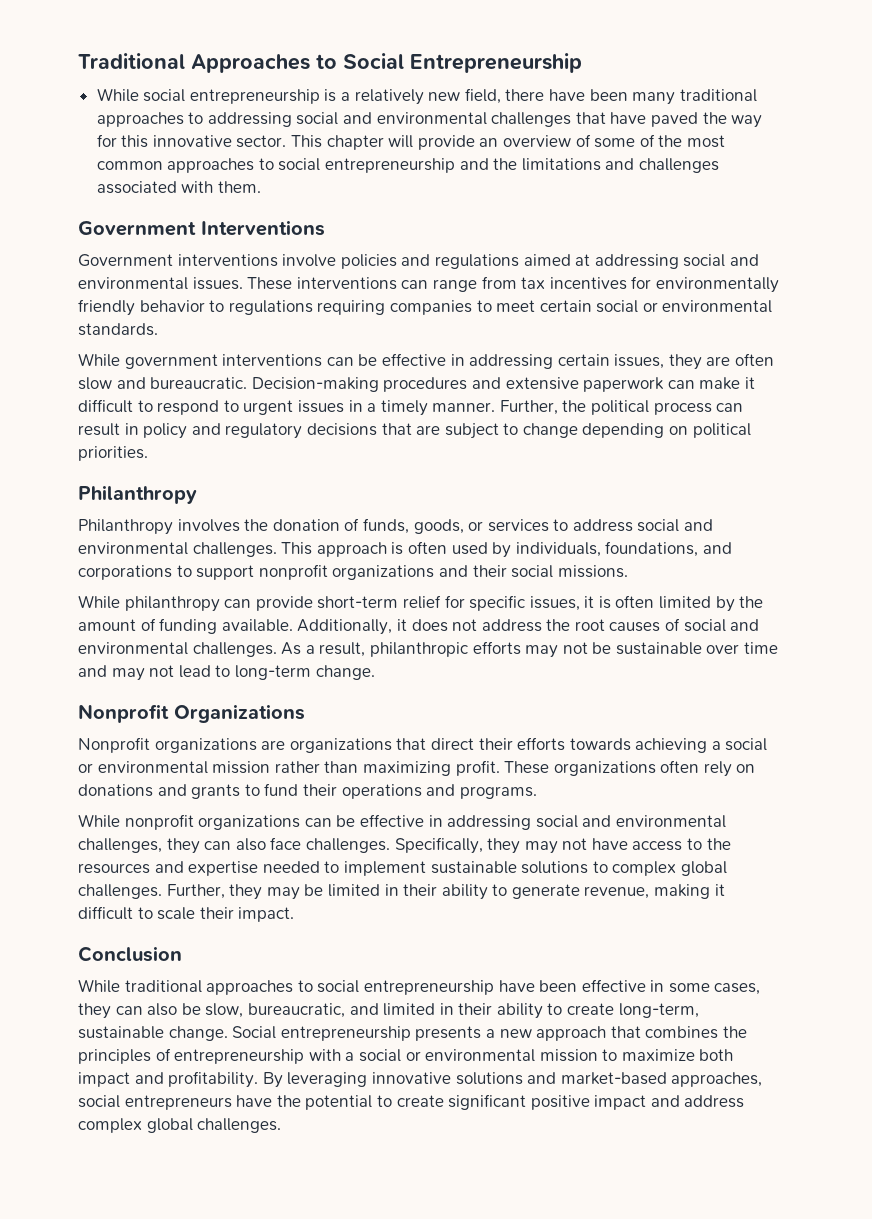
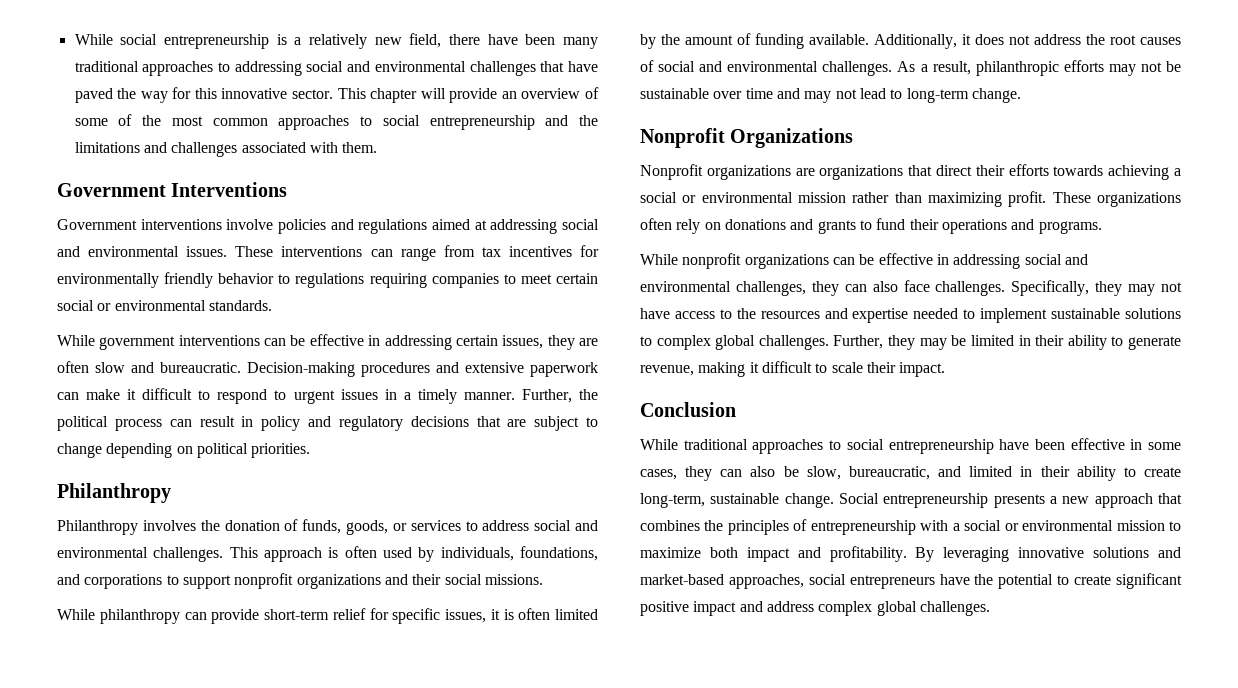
- Traditional Approaches to Social Entrepreneurship

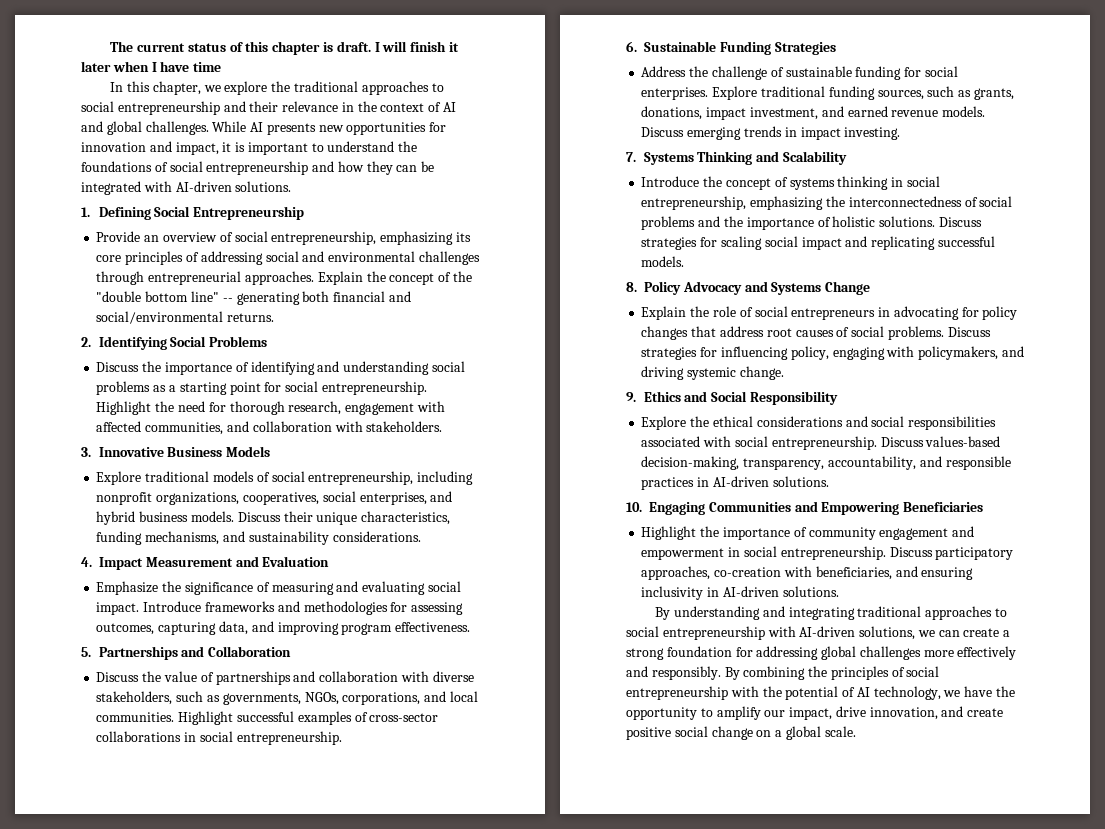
- While social entrepreneurship is a relatively new field, there have been many traditional approaches to addressing social and environmental challenges that have paved the way for this innovative sector. This chapter will provide an overview of some of the most common approaches to social entrepreneurship and the limitations and challenges associated with them.
- Government Interventions
- Government interventions involve policies and regulations aimed at addressing social and environmental issues. These interventions can range from tax incentives for environmentally friendly behavior to regulations requiring companies to meet certain social or environmental standards.
- While government interventions can be effective in addressing certain issues, they are often slow and bureaucratic. Decision-making procedures and extensive paperwork can make it difficult to respond to urgent issues in a timely manner. Further, the political process can result in policy and regulatory decisions that are subject to change depending on political priorities.
- Philanthropy
- Philanthropy involves the donation of funds, goods, or services to address social and environmental challenges. This approach is often used by individuals, foundations, and corporations to support nonprofit organizations and their social missions.
- While philanthropy can provide short-term relief for specific issues, it is often limited by the amount of funding available. Additionally, it does not address the root causes of social and environmental challenges. As a result, philanthropic efforts may not be sustainable over time and may not lead to long-term change.
- Nonprofit Organizations
- Nonprofit organizations are organizations that direct their efforts towards achieving a social or environmental mission rather than maximizing profit. These organizations often rely on donations and grants to fund their operations and programs.
- While nonprofit organizations can be effective in addressing social and environmental challenges, they can also face challenges. Specifically, they may not have access to the resources and expertise needed to implement sustainable solutions to complex global challenges. Further, they may be limited in their ability to generate revenue, making it difficult to scale their impact.
- Conclusion
- While traditional approaches to social entrepreneurship have been effective in some cases, they can also be slow, bureaucratic, and limited in their ability to create long-term, sustainable change. Social entrepreneurship presents a new approach that combines the principles of entrepreneurship with a social or environmental mission to maximize both impact and profitability. By leveraging innovative solutions and market-based approaches, social entrepreneurs have the potential to create significant positive impact and address complex global challenges.
+ The current status of this chapter is draft. I will finish it later when I have time
+ In this chapter, we explore the traditional approaches to social entrepreneurship and their relevance in the context of AI and global challenges. While AI presents new opportunities for innovation and impact, it is important to understand the foundations of social entrepreneurship and how they can be integrated with AI-driven solutions.
+ 1. Defining Social Entrepreneurship
+ Provide an overview of social entrepreneurship, emphasizing its core principles of addressing social and environmental challenges through entrepreneurial approaches. Explain the concept of the "double bottom line" -- generating both financial and social/environmental returns.
+ 2. Identifying Social Problems
+ Discuss the importance of identifying and understanding social problems as a starting point for social entrepreneurship. Highlight the need for thorough research, engagement with affected communities, and collaboration with stakeholders.
+ 3. Innovative Business Models
+ Explore traditional models of social entrepreneurship, including nonprofit organizations, cooperatives, social enterprises, and hybrid business models. Discuss their unique characteristics, funding mechanisms, and sustainability considerations.
+ 4. Impact Measurement and Evaluation
+ Emphasize the significance of measuring and evaluating social impact. Introduce frameworks and methodologies for assessing outcomes, capturing data, and improving program effectiveness.
+ 5. Partnerships and Collaboration
+ Discuss the value of partnerships and collaboration with diverse stakeholders, such as governments, NGOs, corporations, and local communities. Highlight successful examples of cross-sector collaborations in social entrepreneurship.
+ 6. Sustainable Funding Strategies
+ Address the challenge of sustainable funding for social enterprises. Explore traditional funding sources, such as grants, donations, impact investment, and earned revenue models. Discuss emerging trends in impact investing.
+ 7. Systems Thinking and Scalability
+ Introduce the concept of systems thinking in social entrepreneurship, emphasizing the interconnectedness of social problems and the importance of holistic solutions. Discuss strategies for scaling social impact and replicating successful models.
+ 8. Policy Advocacy and Systems Change
+ Explain the role of social entrepreneurs in advocating for policy changes that address root causes of social problems. Discuss strategies for influencing policy, engaging with policymakers, and driving systemic change.
+ 9. Ethics and Social Responsibility
+ Explore the ethical considerations and social responsibilities associated with social entrepreneurship. Discuss values-based decision-making, transparency, accountability, and responsible practices in AI-driven solutions.
+ 10. Engaging Communities and Empowering Beneficiaries
+ Highlight the importance of community engagement and empowerment in social entrepreneurship. Discuss participatory approaches, co-creation with beneficiaries, and ensuring inclusivity in AI-driven solutions.
+ By understanding and integrating traditional approaches to social entrepreneurship with AI-driven solutions, we can create a strong foundation for addressing global challenges more effectively and responsibly. By combining the principles of social entrepreneurship with the potential of AI technology, we have the opportunity to amplify our impact, drive innovation, and create positive social change on a global scale.

